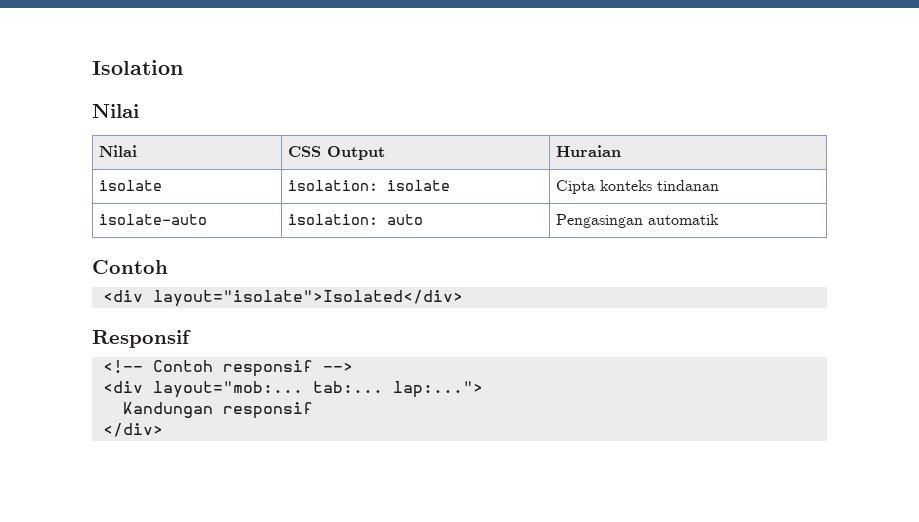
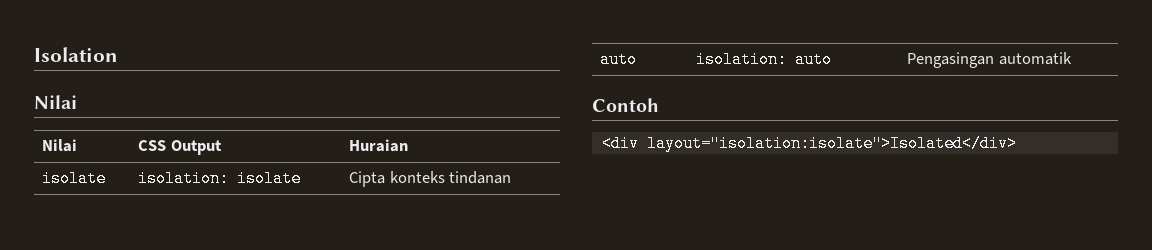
- isolate-auto | isolation: auto | Pengasingan automatik
+ auto | isolation: auto | Pengasingan automatik
- <div layout="isolate">Isolated</div>
- Responsif
- <!-- Contoh responsif -->
- <div layout="mob:... tab:... lap:...">
- Kandungan responsif
- </div>
+ <div layout="isolation:isolate">Isolated</div>

